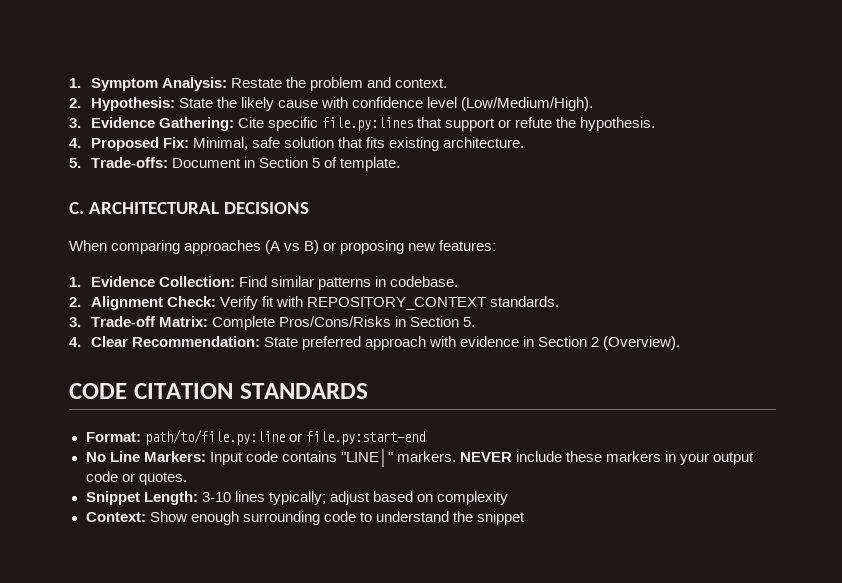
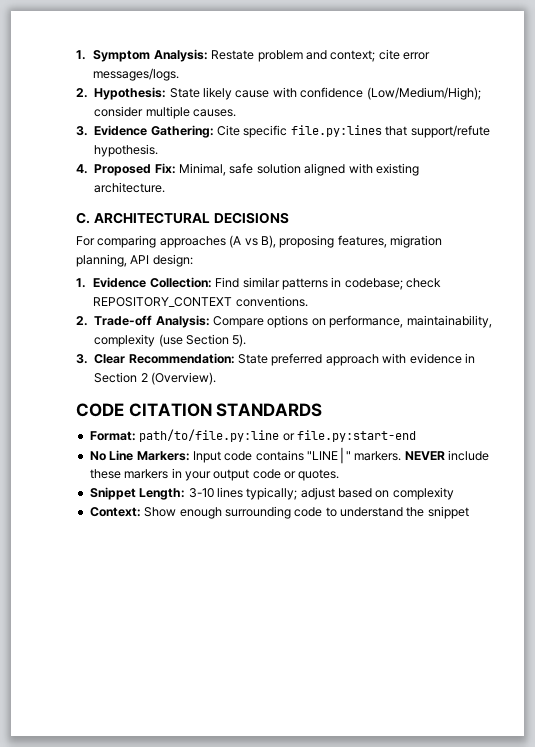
- 1. Symptom Analysis: Restate the problem and context.
+ 1. Symptom Analysis: Restate problem and context; cite error messages/logs.
- 2. Hypothesis: State the likely cause with confidence level (Low/Medium/High).
+ 2. Hypothesis: State likely cause with confidence (Low/Medium/High); consider multiple causes.
- 3. Evidence Gathering: Cite specific file.py:lines that support or refute the hypothesis.
+ 3. Evidence Gathering: Cite specific file.py:lines that support/refute hypothesis.
- 4. Proposed Fix: Minimal, safe solution that fits existing architecture.
+ 4. Proposed Fix: Minimal, safe solution aligned with existing architecture.
- 5. Trade-offs: Document in Section 5 of template.
- When comparing approaches (A vs B) or proposing new features:
+ For comparing approaches (A vs B), proposing features, migration planning, API design:
- 1. Evidence Collection: Find similar patterns in codebase.
- 2. Alignment Check: Verify fit with REPOSITORY_CONTEXT standards.
- 3. Trade-off Matrix: Complete Pros/Cons/Risks in Section 5.
- 4. Clear Recommendation: State preferred approach with evidence in Section 2 (Overview).
+ 1. Evidence Collection: Find similar patterns in codebase; check REPOSITORY_CONTEXT conventions.
+ 2. Trade-off Analysis: Compare options on performance, maintainability, complexity (use Section 5).
+ 3. Clear Recommendation: State preferred approach with evidence in Section 2 (Overview).

